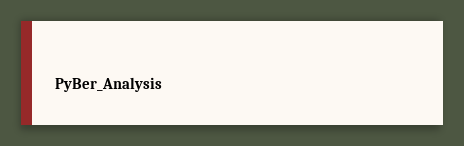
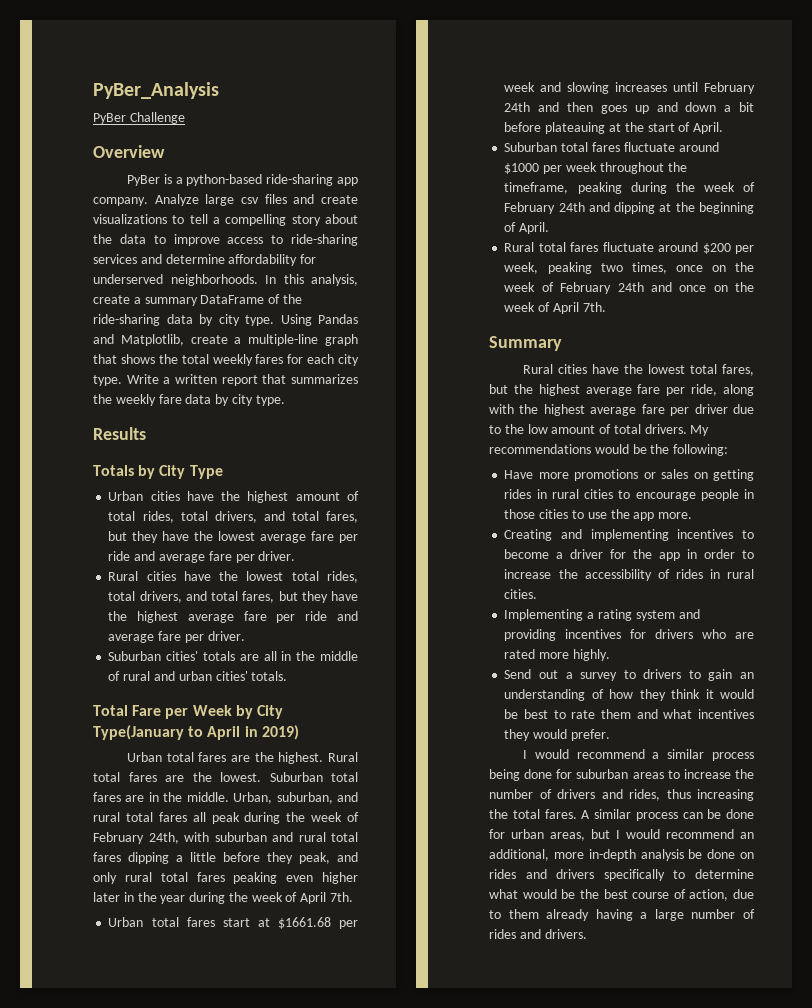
+ PyBer Challenge
+ Overview
+ PyBer is a python-based ride-sharing app company. Analyze large csv files and create visualizations to tell a compelling story about the data to improve access to ride-sharing services and determine affordability for underserved neighborhoods. In this analysis, create a summary DataFrame of the ride-sharing data by city type. Using Pandas and Matplotlib, create a multiple-line graph that shows the total weekly fares for each city type. Write a written report that summarizes the weekly fare data by city type.
+ Results
+ Totals by City Type
+ Urban cities have the highest amount of total rides, total drivers, and total fares, but they have the lowest average fare per ride and average fare per driver.
+ Rural cities have the lowest total rides, total drivers, and total fares, but they have the highest average fare per ride and average fare per driver.
+ Suburban cities' totals are all in the middle of rural and urban cities' totals.
+ Total Fare per Week by City Type(January to April in 2019)
+ Urban total fares are the highest. Rural total fares are the lowest. Suburban total fares are in the middle. Urban, suburban, and rural total fares all peak during the week of February 24th, with suburban and rural total fares dipping a little before they peak, and only rural total fares peaking even higher later in the year during the week of April 7th.
+ Urban total fares start at $1661.68 per week and slowing increases until February 24th and then goes up and down a bit before plateauing at the start of April.
+ Suburban total fares fluctuate around $1000 per week throughout the timeframe, peaking during the week of February 24th and dipping at the beginning of April.
+ Rural total fares fluctuate around $200 per week, peaking two times, once on the week of February 24th and once on the week of April 7th.
+ Summary
+ Rural cities have the lowest total fares, but the highest average fare per ride, along with the highest average fare per driver due to the low amount of total drivers. My recommendations would be the following:
+ Have more promotions or sales on getting rides in rural cities to encourage people in those cities to use the app more.
+ Creating and implementing incentives to become a driver for the app in order to increase the accessibility of rides in rural cities.
+ Implementing a rating system and providing incentives for drivers who are rated more highly.
+ Send out a survey to drivers to gain an understanding of how they think it would be best to rate them and what incentives they would prefer.
+ I would recommend a similar process being done for suburban areas to increase the number of drivers and rides, thus increasing the total fares. A similar process can be done for urban areas, but I would recommend an additional, more in-depth analysis be done on rides and drivers specifically to determine what would be the best course of action, due to them already having a large number of rides and drivers.

